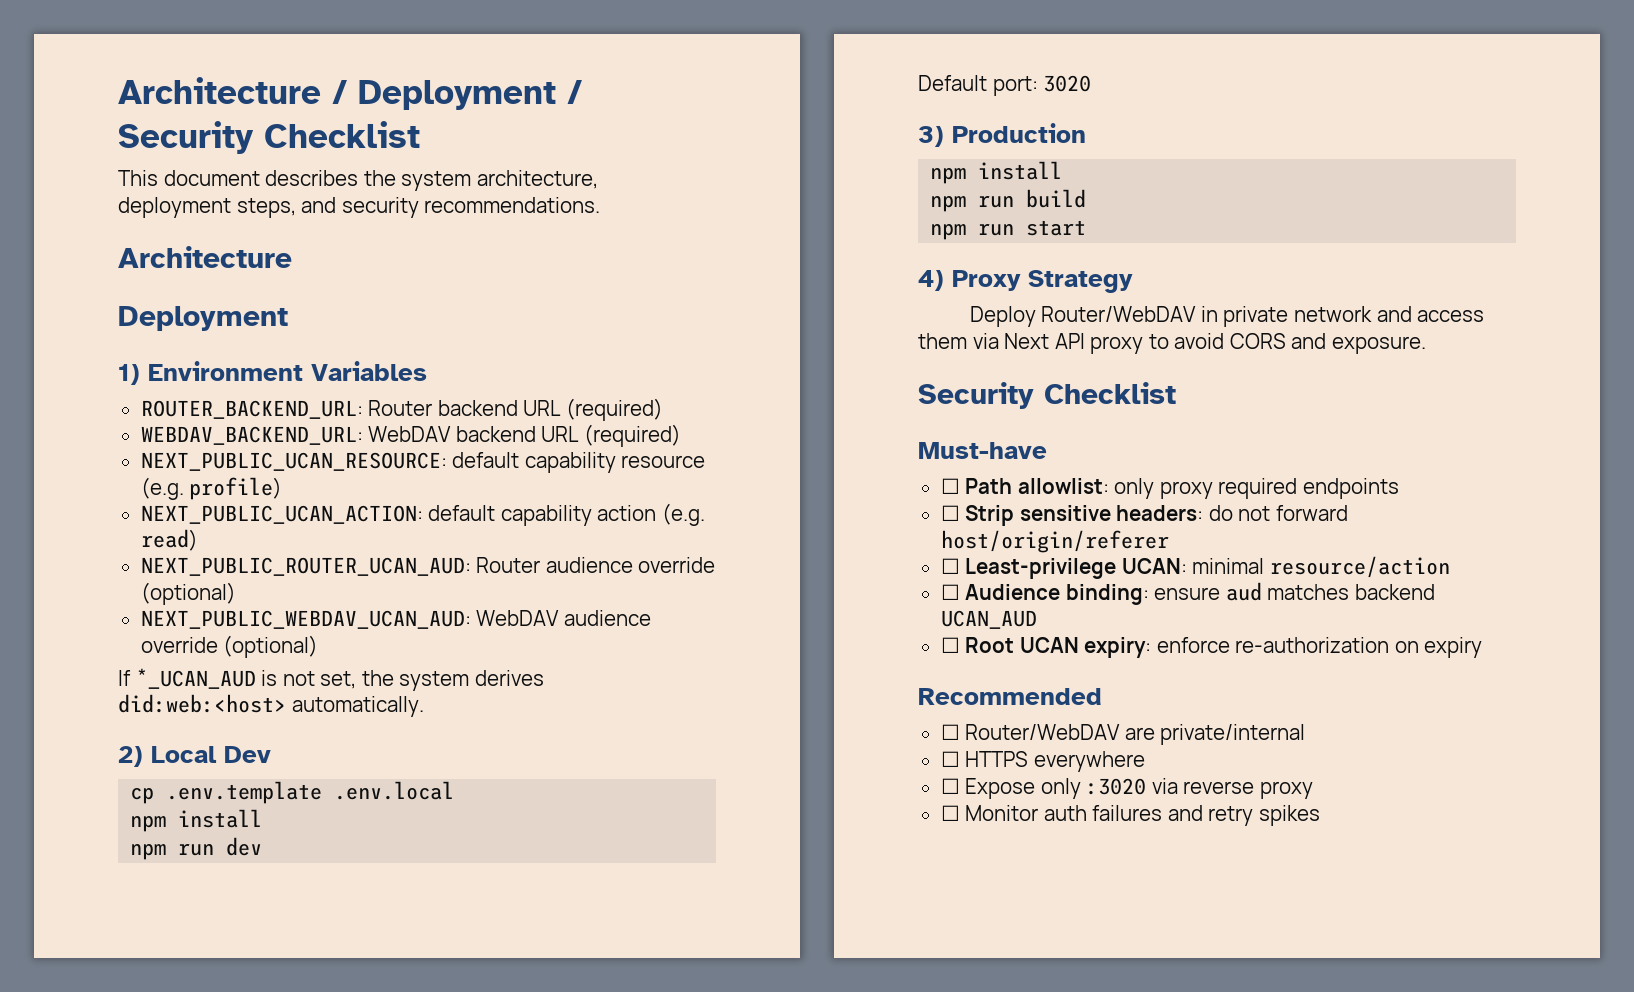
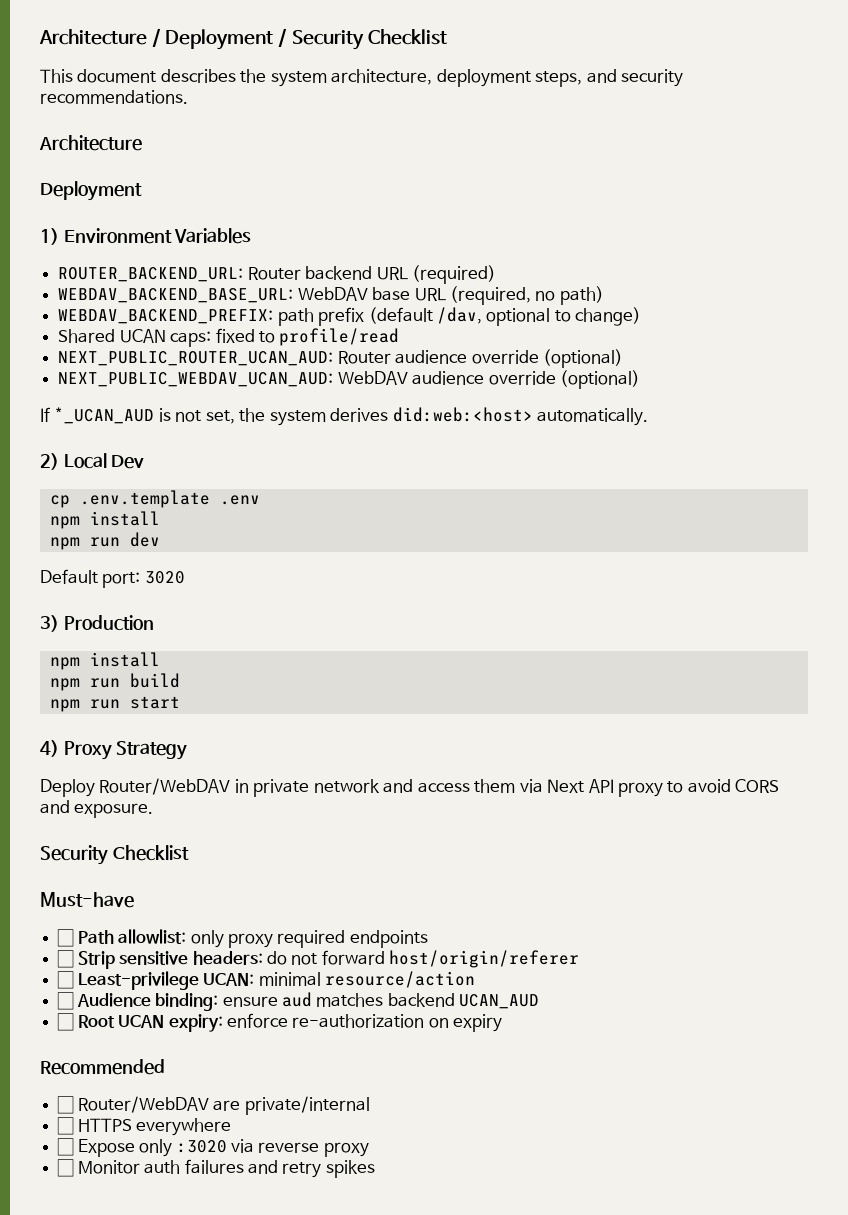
- WEBDAV_BACKEND_URL: WebDAV backend URL (required)
- NEXT_PUBLIC_UCAN_RESOURCE: default capability resource (e.g. profile)
- NEXT_PUBLIC_UCAN_ACTION: default capability action (e.g. read)
+ WEBDAV_BACKEND_BASE_URL: WebDAV base URL (required, no path)
+ WEBDAV_BACKEND_PREFIX: path prefix (default /dav, optional to change)
+ Shared UCAN caps: fixed to profile/read
- cp .env.template .env.local
+ cp .env.template .env

